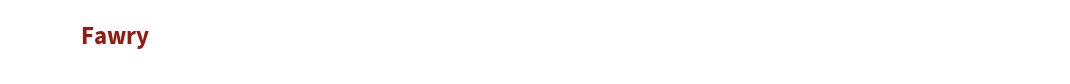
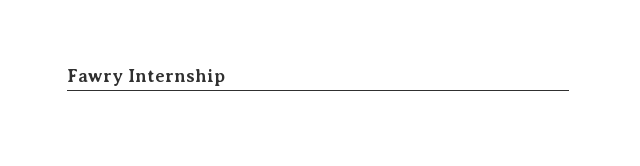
- Fawry
+ Fawry Internship

